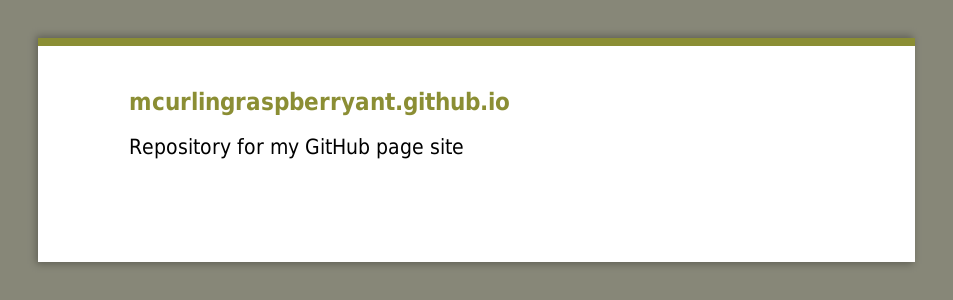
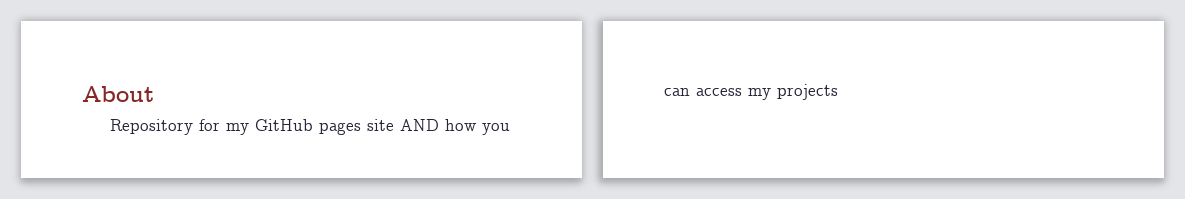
- mcurlingraspberryant.github.io
+ About
- Repository for my GitHub page site
+ Repository for my GitHub pages site AND how you can access my projects

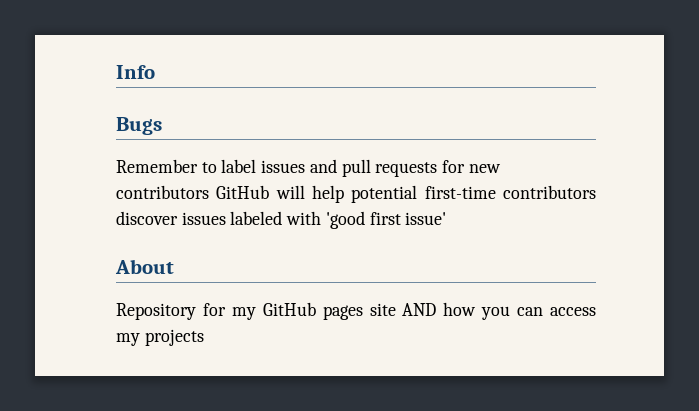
+ Info
+ Bugs
+ Remember to label issues and pull requests for new contributors GitHub will help potential first-time contributors discover issues labeled with 'good first issue'

